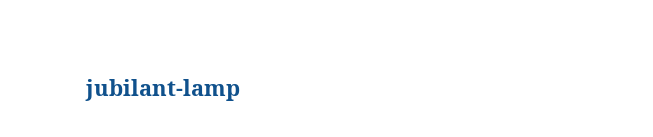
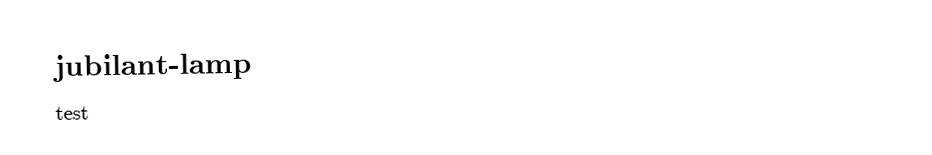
+ test

